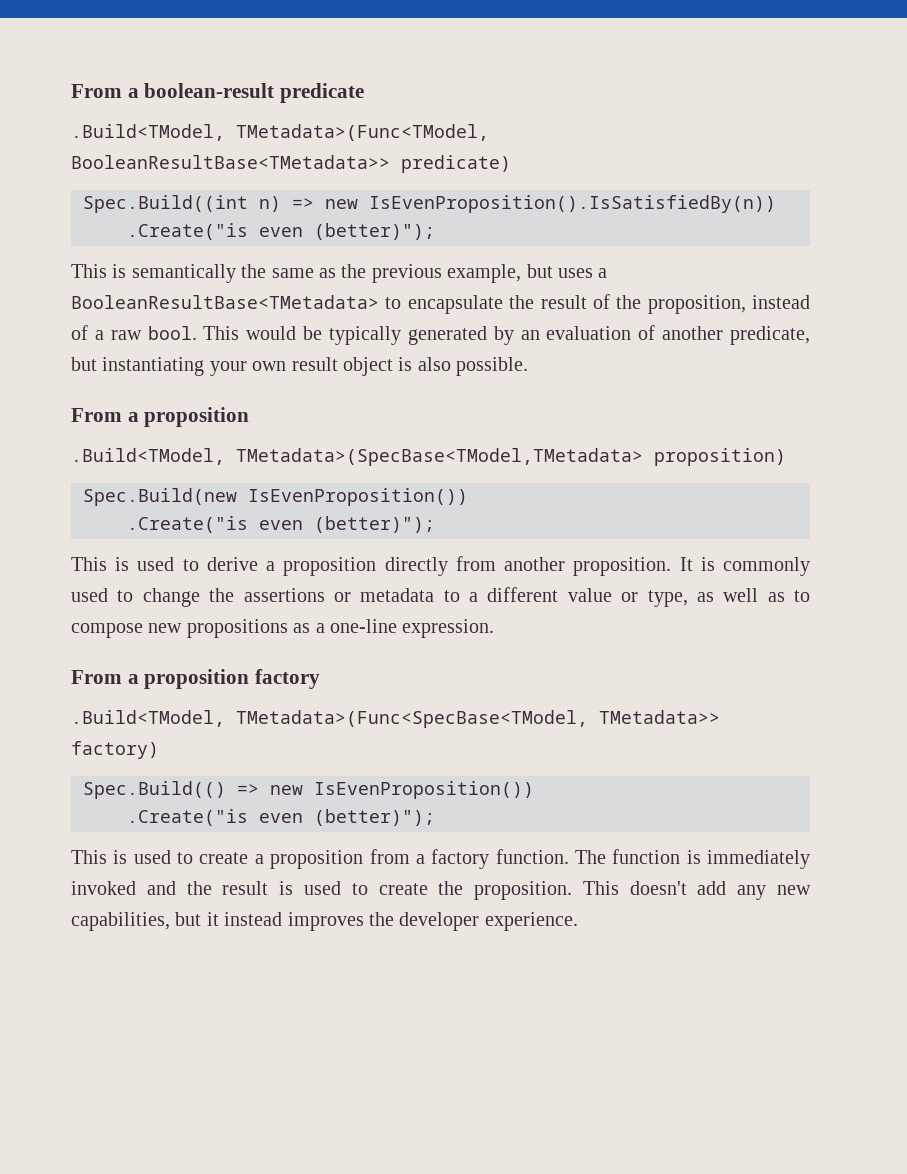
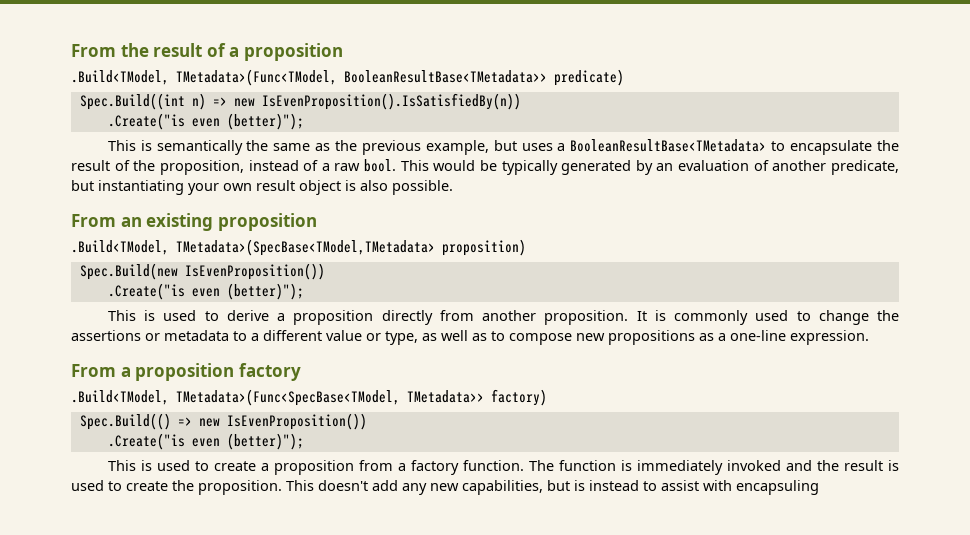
- From a boolean-result predicate
+ From the result of a proposition
  This would be typically generated by an evaluation of another predicate, but instantiating your own result object is also possible.
- From a proposition
+ From an existing proposition
- This doesn't add any new capabilities, but it instead improves the developer experience.
+ This doesn't add any new capabilities, but is instead to assist with encapsuling

